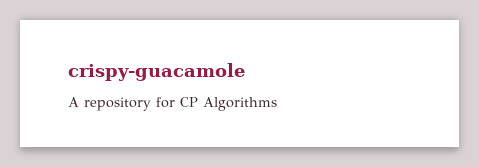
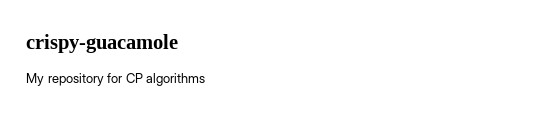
- A repository for CP Algorithms
+ My repository for CP algorithms

